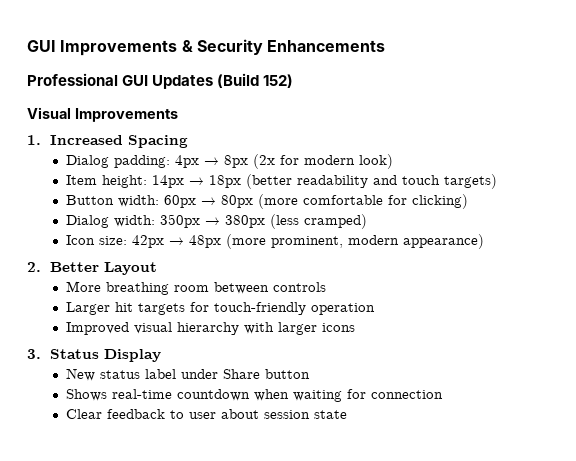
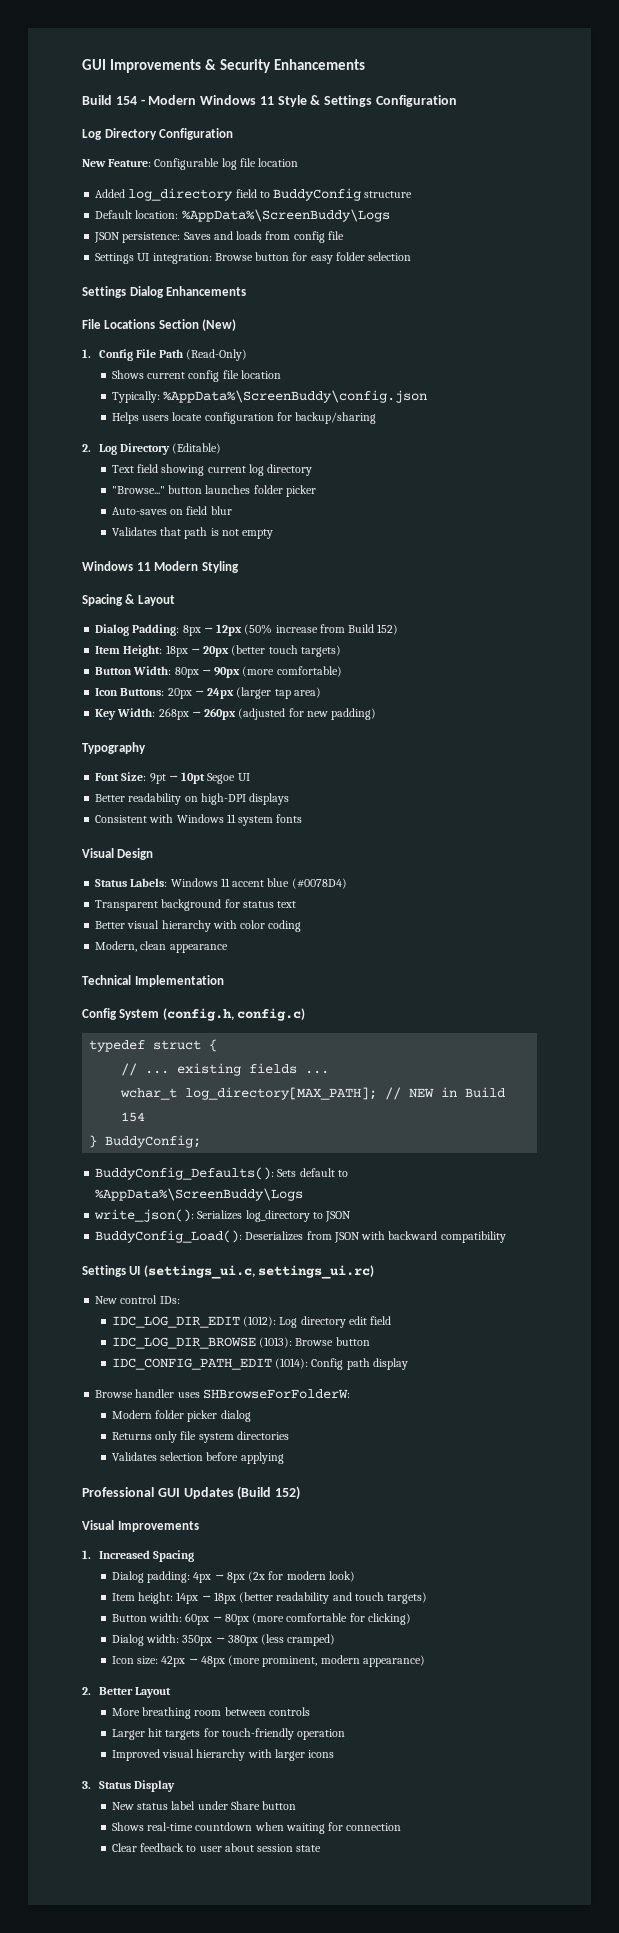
+ Build 154 - Modern Windows 11 Style & Settings Configuration
+ Log Directory Configuration
+ New Feature: Configurable log file location
+ Added log_directory field to BuddyConfig structure
+ Default location: %AppData%\ScreenBuddy\Logs
+ JSON persistence: Saves and loads from config file
+ Settings UI integration: Browse button for easy folder selection
+ Settings Dialog Enhancements
+ File Locations Section (New)
+ 1. Config File Path (Read-Only)
+ Shows current config file location
+ Typically: %AppData%\ScreenBuddy\config.json
+ Helps users locate configuration for backup/sharing
+ 2. Log Directory (Editable)
+ Text field showing current log directory
+ "Browse..." button launches folder picker
+ Auto-saves on field blur
+ Validates that path is not empty
+ Windows 11 Modern Styling
+ Spacing & Layout
+ Dialog Padding: 8px → 12px (50% increase from Build 152)
+ Item Height: 18px → 20px (better touch targets)
+ Button Width: 80px → 90px (more comfortable)
+ Icon Buttons: 20px → 24px (larger tap area)
+ Key Width: 268px → 260px (adjusted for new padding)
+ Typography
+ Font Size: 9pt → 10pt Segoe UI
+ Better readability on high-DPI displays
+ Consistent with Windows 11 system fonts
+ Visual Design
+ Status Labels: Windows 11 accent blue (#0078D4)
+ Transparent background for status text
+ Better visual hierarchy with color coding
+ Modern, clean appearance
+ Technical Implementation
+ Config System (config.h, config.c)
+ typedef struct {
+ // ... existing fields ...
+ wchar_t log_directory[MAX_PATH]; // NEW in Build 154
+ } BuddyConfig;
+ BuddyConfig_Defaults(): Sets default to %AppData%\ScreenBuddy\Logs
+ write_json(): Serializes log_directory to JSON
+ BuddyConfig_Load(): Deserializes from JSON with backward compatibility
+ Settings UI (settings_ui.c, settings_ui.rc)
+ New control IDs:
+ IDC_LOG_DIR_EDIT (1012): Log directory edit field
+ IDC_LOG_DIR_BROWSE (1013): Browse button
+ IDC_CONFIG_PATH_EDIT (1014): Config path display
+ Browse handler uses SHBrowseForFolderW:
+ Modern folder picker dialog
+ Returns only file system directories
+ Validates selection before applying

